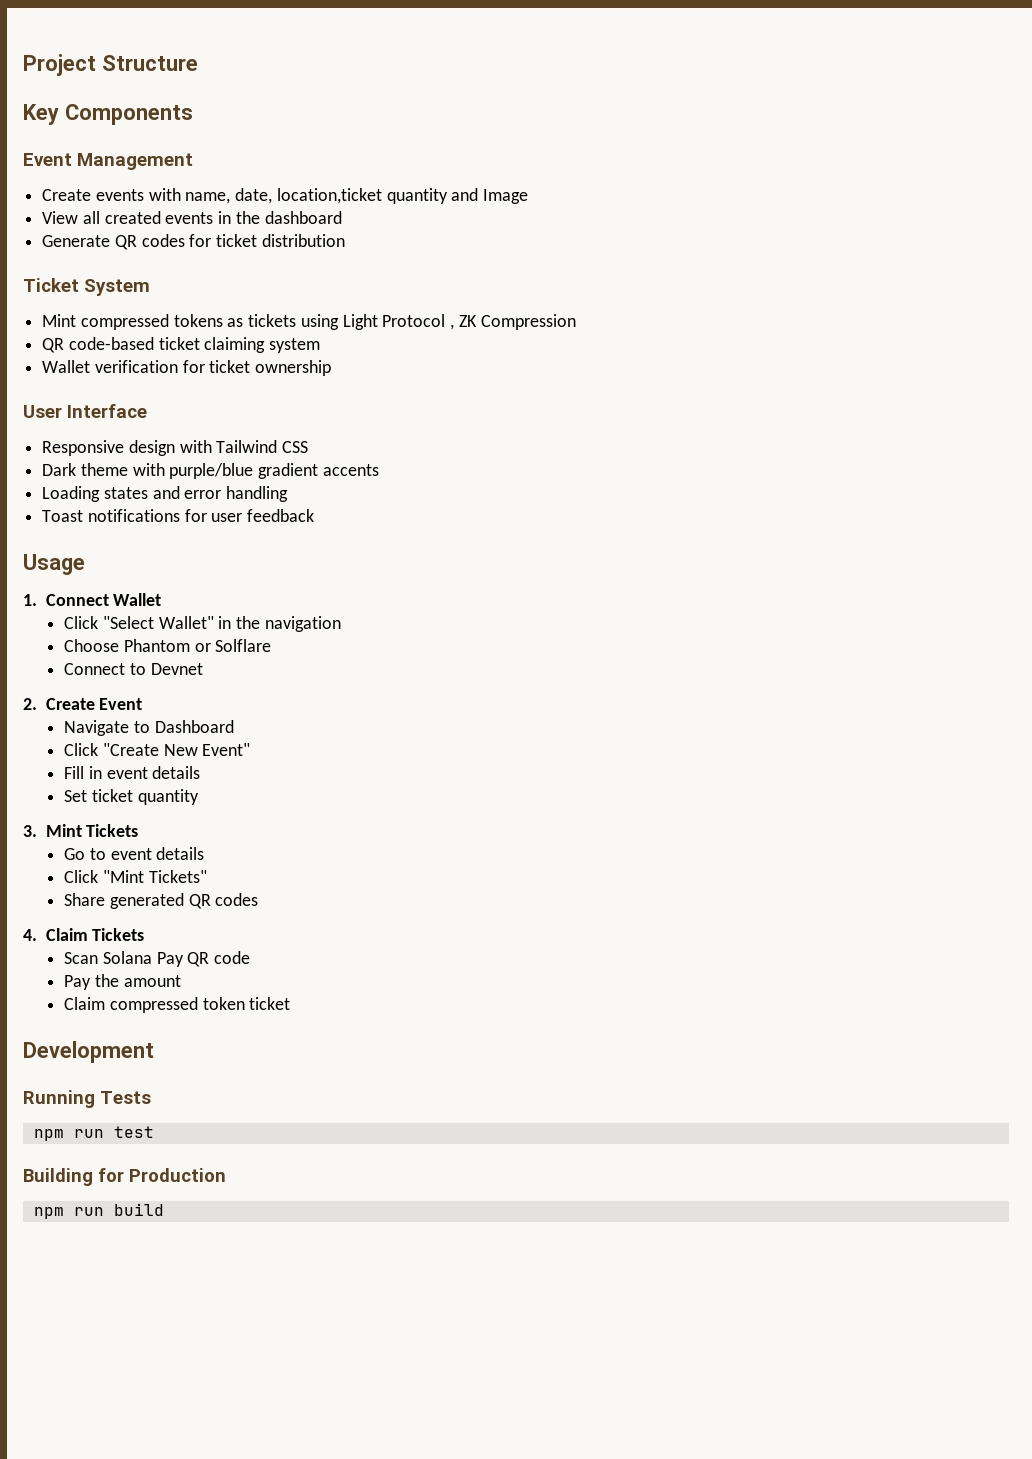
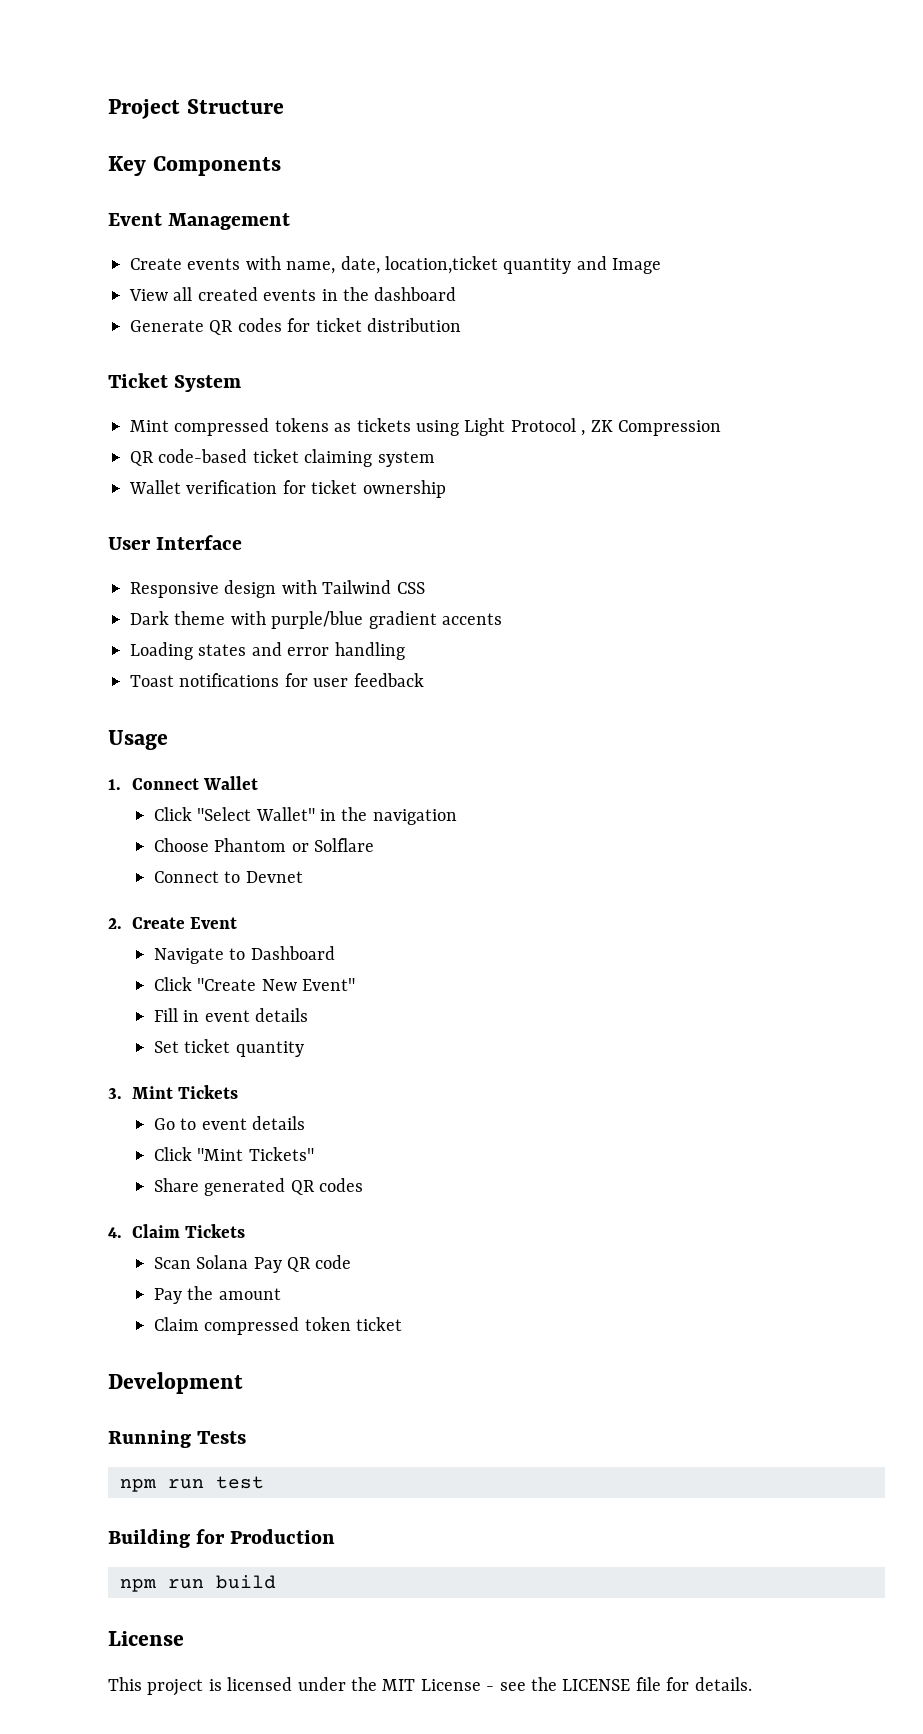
  npm run build
+ License
+ This project is licensed under the MIT License - see the LICENSE file for details.

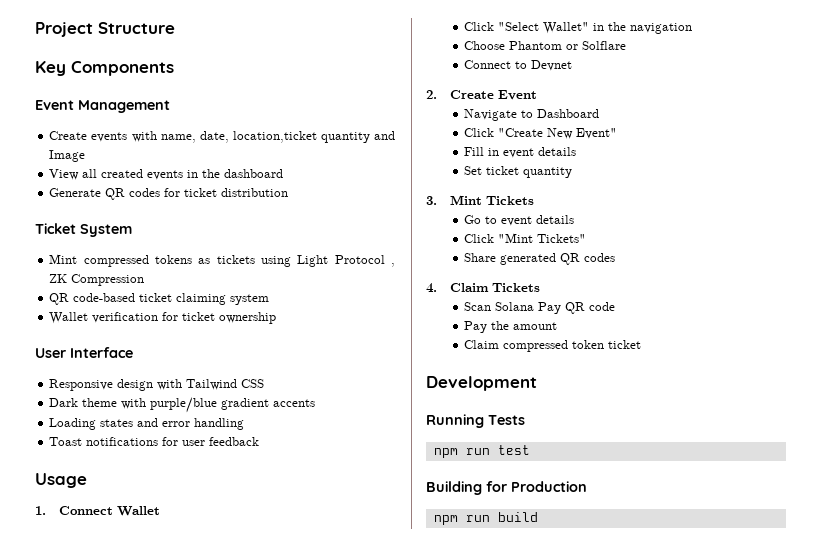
  npm run build
- License
- This project is licensed under the MIT License - see the LICENSE file for details.

